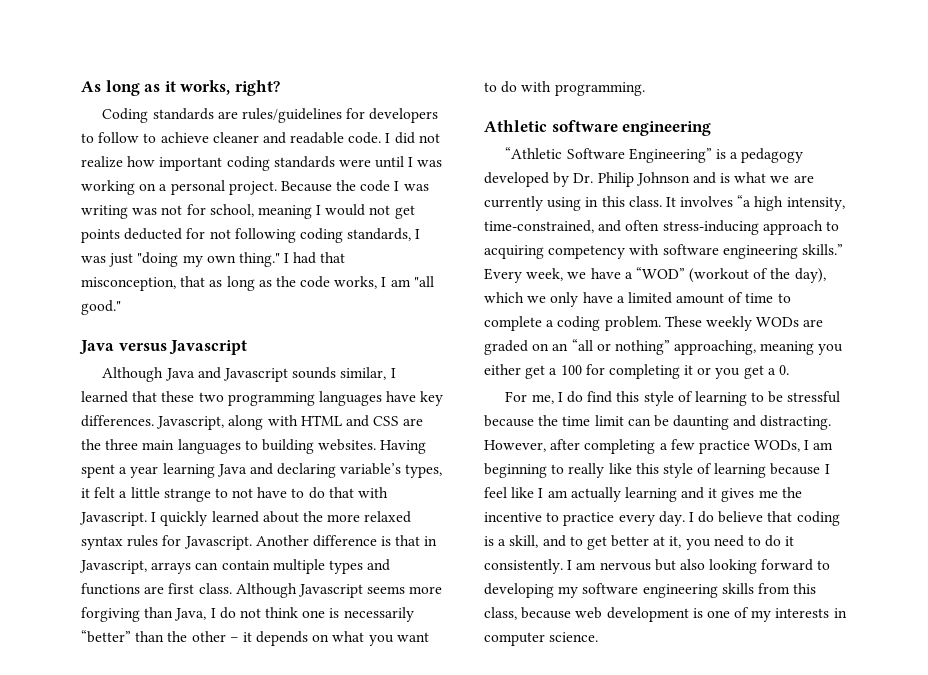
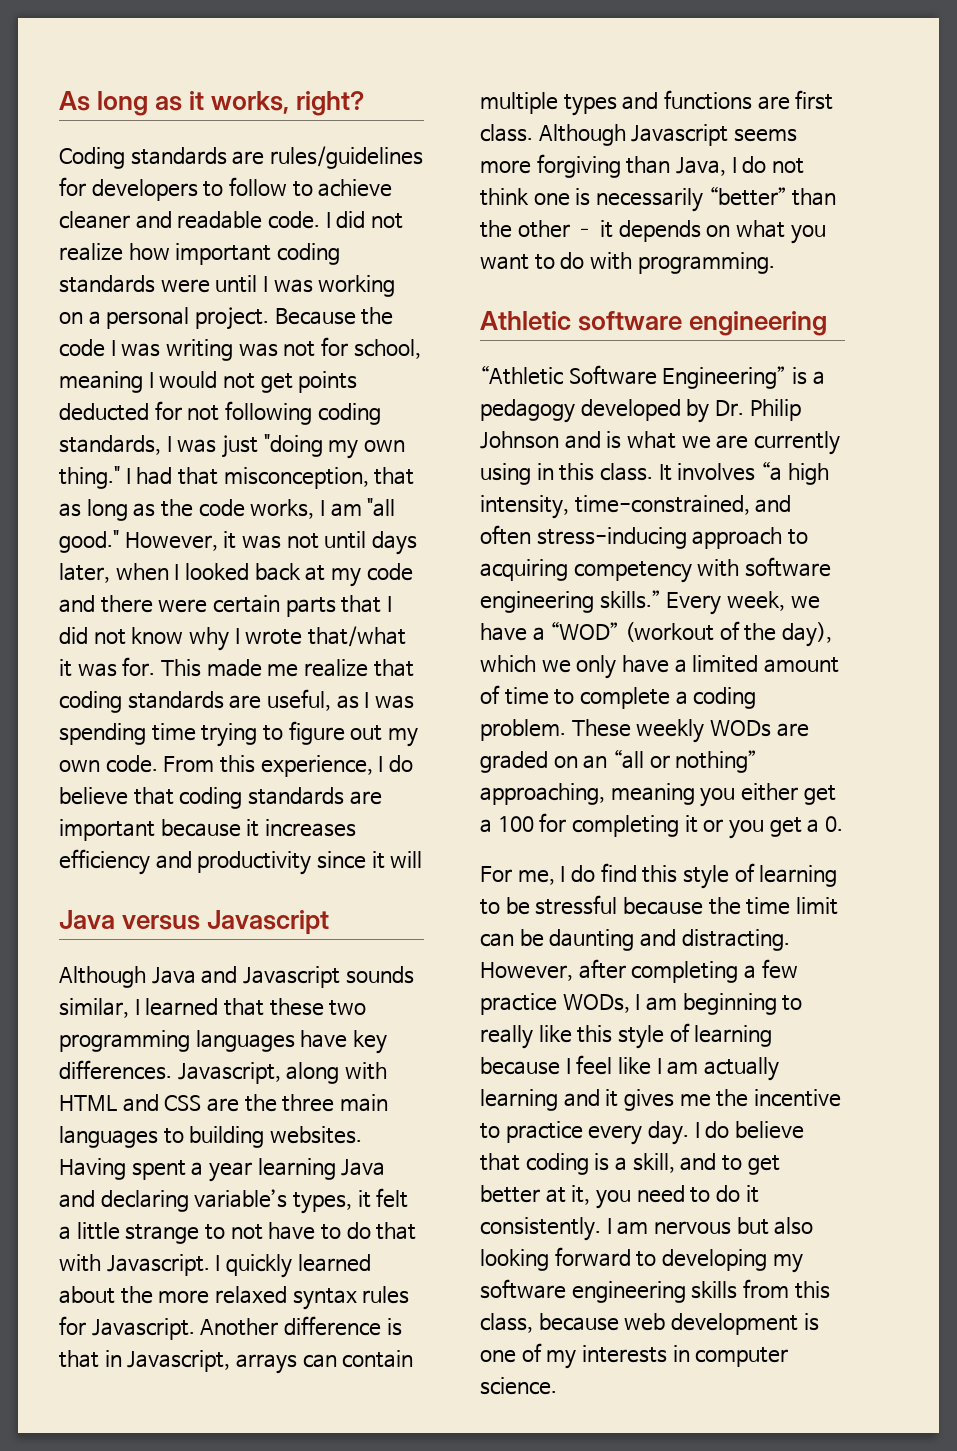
+ However, it was not until days later, when I looked back at my code and there were certain parts that I did not know why I wrote that/what it was for. This made me realize that coding standards are useful, as I was spending time trying to figure out my own code. From this experience, I do believe that coding standards are important because it increases efficiency and productivity since it will

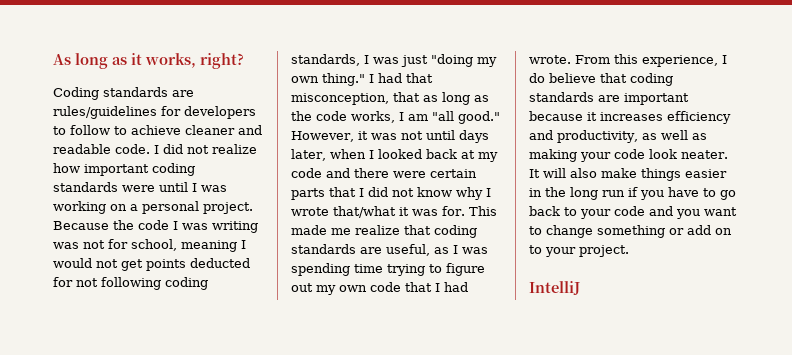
- This made me realize that coding standards are useful, as I was spending time trying to figure out my own code.
+ This made me realize that coding standards are useful, as I was spending time trying to figure out my own code that I had wrote.
- From this experience, I do believe that coding standards are important because it increases efficiency and productivity since it will
- Java versus Javascript
- Although Java and Javascript sounds similar, I learned that these two programming languages have key differences. Javascript, along with HTML and CSS are the three main languages to building websites. Having spent a year learning Java and declaring variable’s types, it felt a little strange to not have to do that with Javascript. I quickly learned about the more relaxed syntax rules for Javascript. Another difference is that in Javascript, arrays can contain multiple types and functions are first class. Although Javascript seems more forgiving than Java, I do not think one is necessarily “better” than the other – it depends on what you want to do with programming.
- Athletic software engineering
- “Athletic Software Engineering” is a pedagogy developed by Dr. Philip Johnson and is what we are currently using in this class. It involves “a high intensity, time-constrained, and often stress-inducing approach to acquiring competency with software engineering skills.” Every week, we have a “WOD” (workout of the day), which we only have a limited amount of time to complete a coding problem. These weekly WODs are graded on an “all or nothing” approaching, meaning you either get a 100 for completing it or you get a 0.
- For me, I do find this style of learning to be stressful because the time limit can be daunting and distracting. However, after completing a few practice WODs, I am beginning to really like this style of learning because I feel like I am actually learning and it gives me the incentive to practice every day. I do believe that coding is a skill, and to get better at it, you need to do it consistently. I am nervous but also looking forward to developing my software engineering skills from this class, because web development is one of my interests in computer science.
+ From this experience, I do believe that coding standards are important because it increases efficiency and productivity, as well as making your code look neater. It will also make things easier in the long run if you have to go back to your code and you want to change something or add on to your project.
+ IntelliJ

